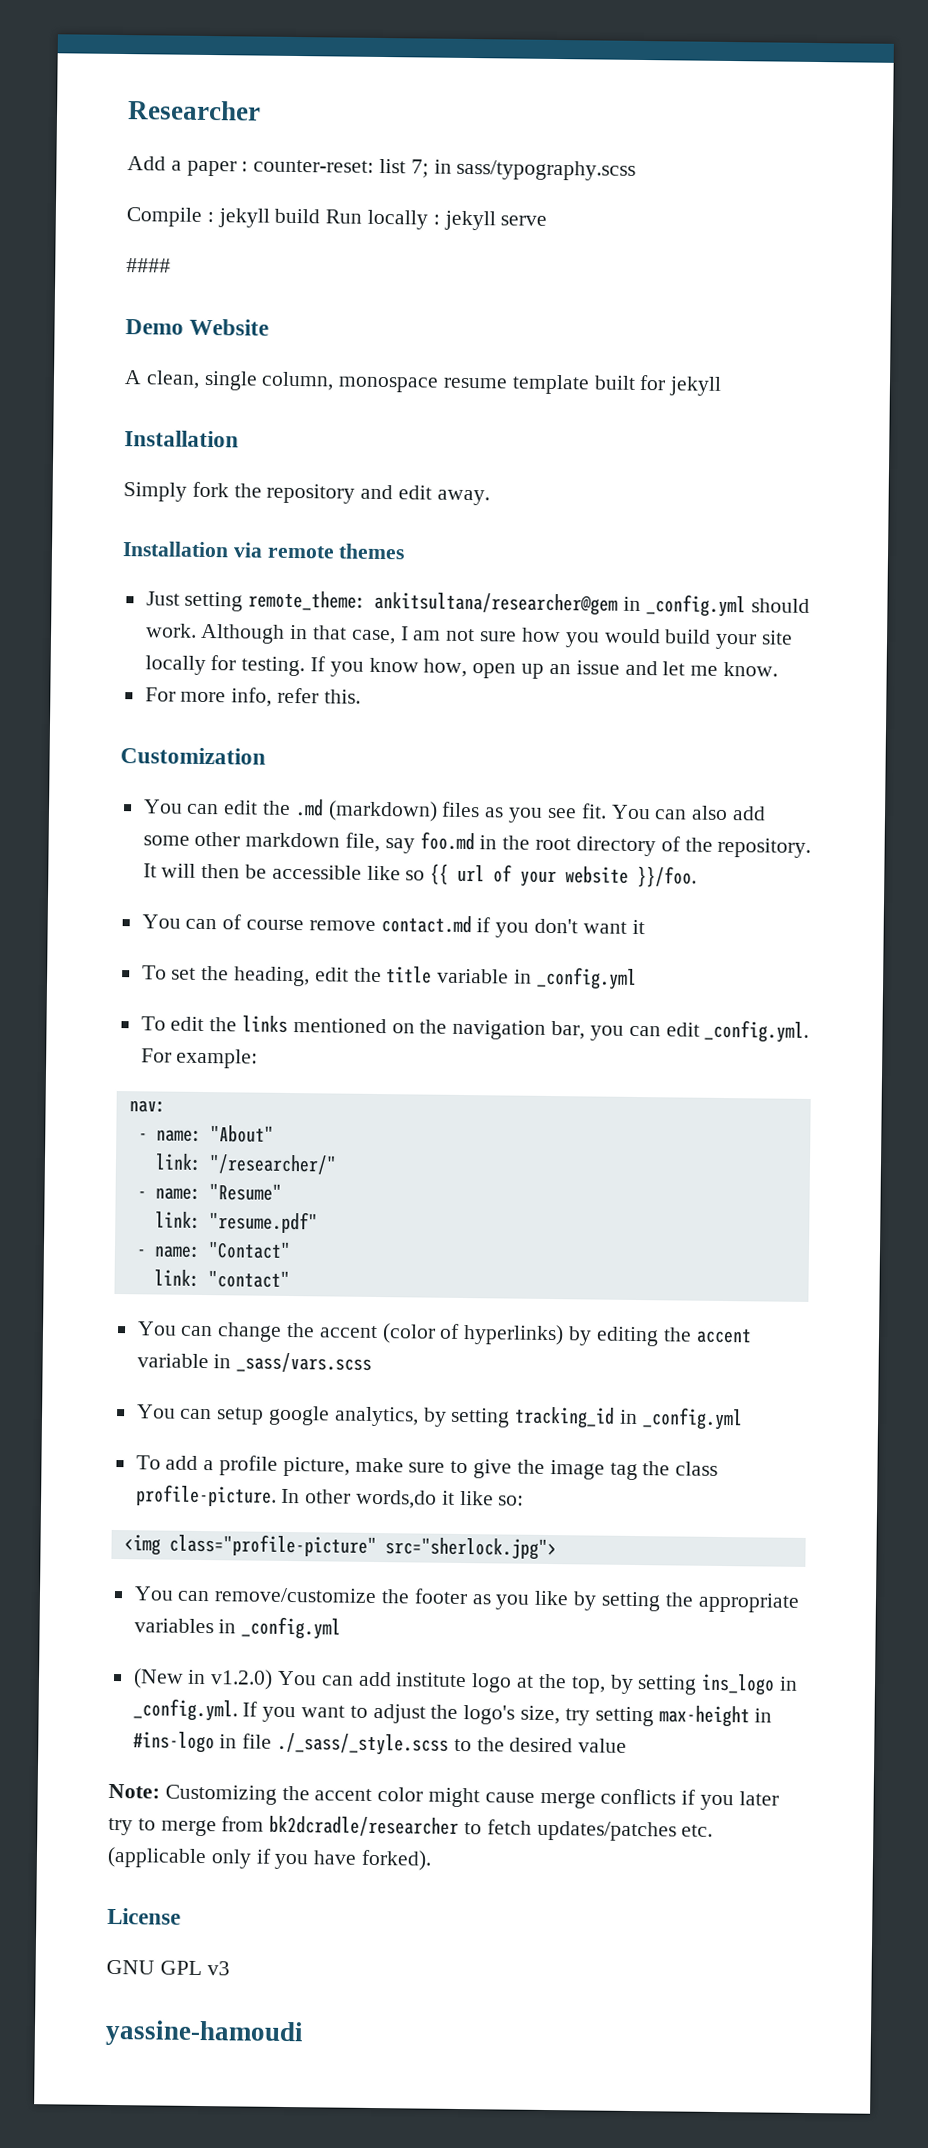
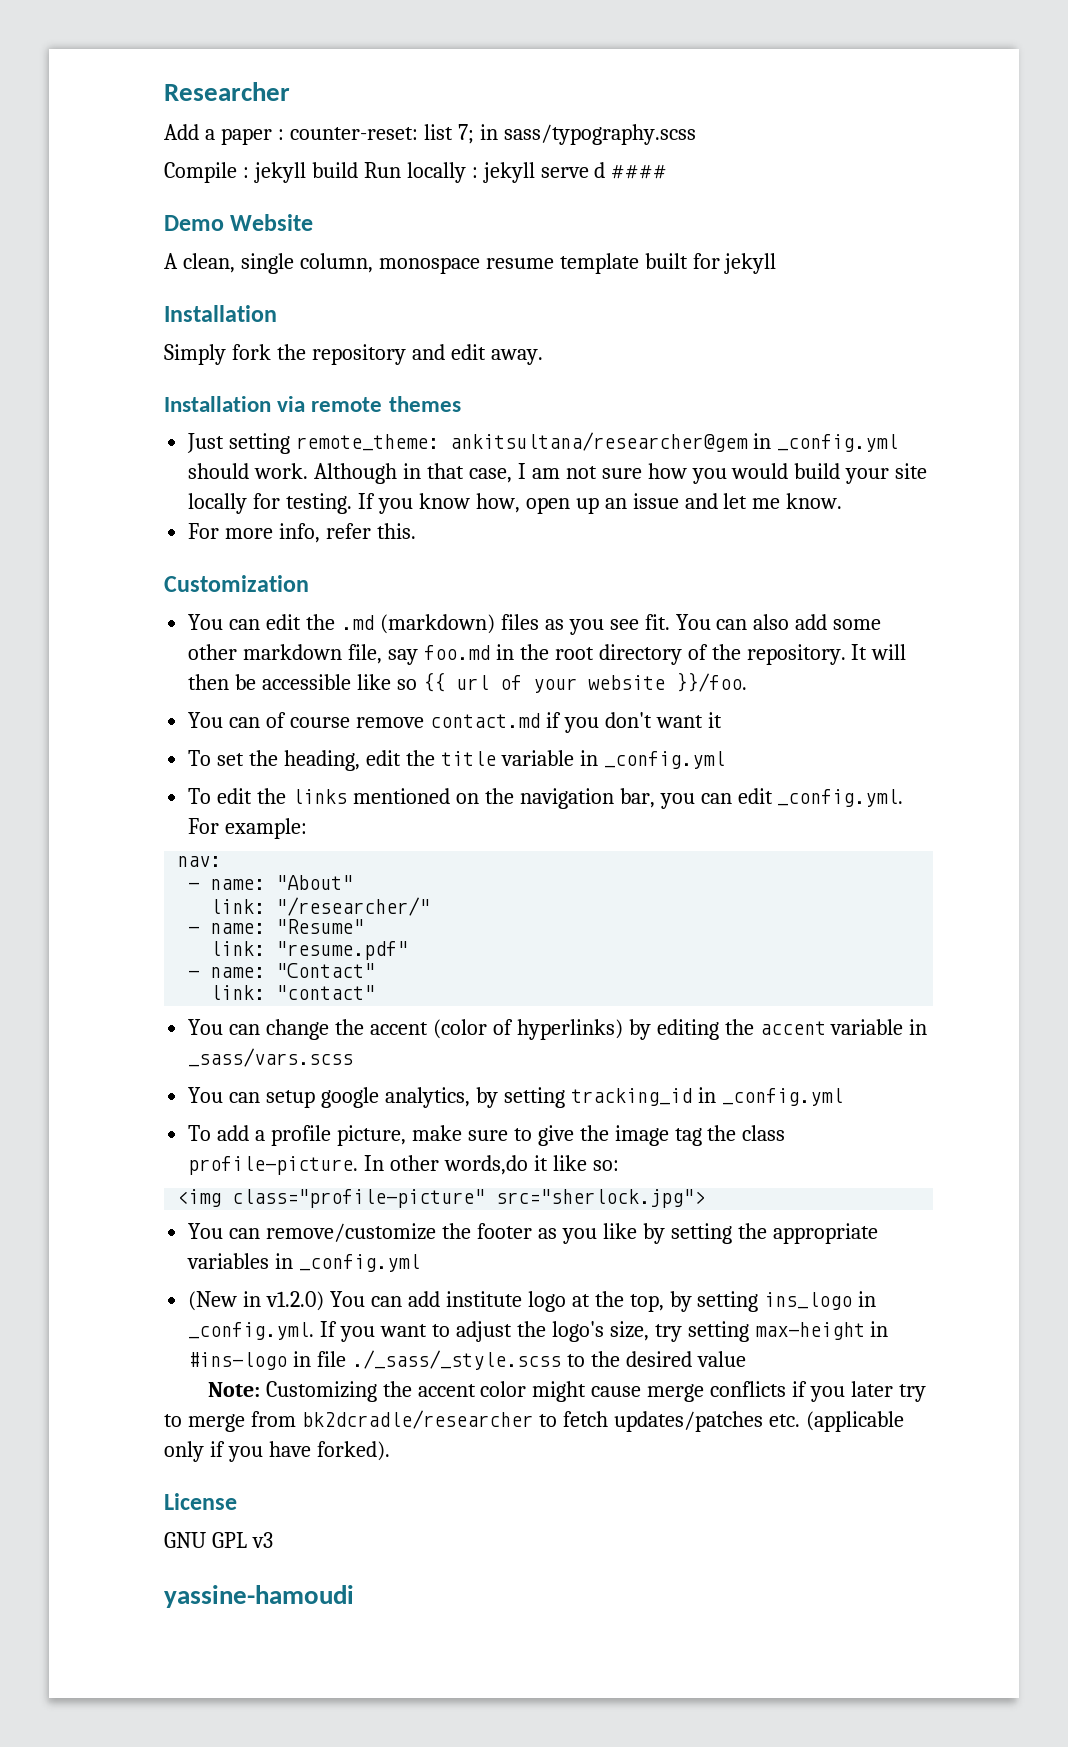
- Compile : jekyll build Run locally : jekyll serve
- ####
+ Compile : jekyll build Run locally : jekyll serve d ####

